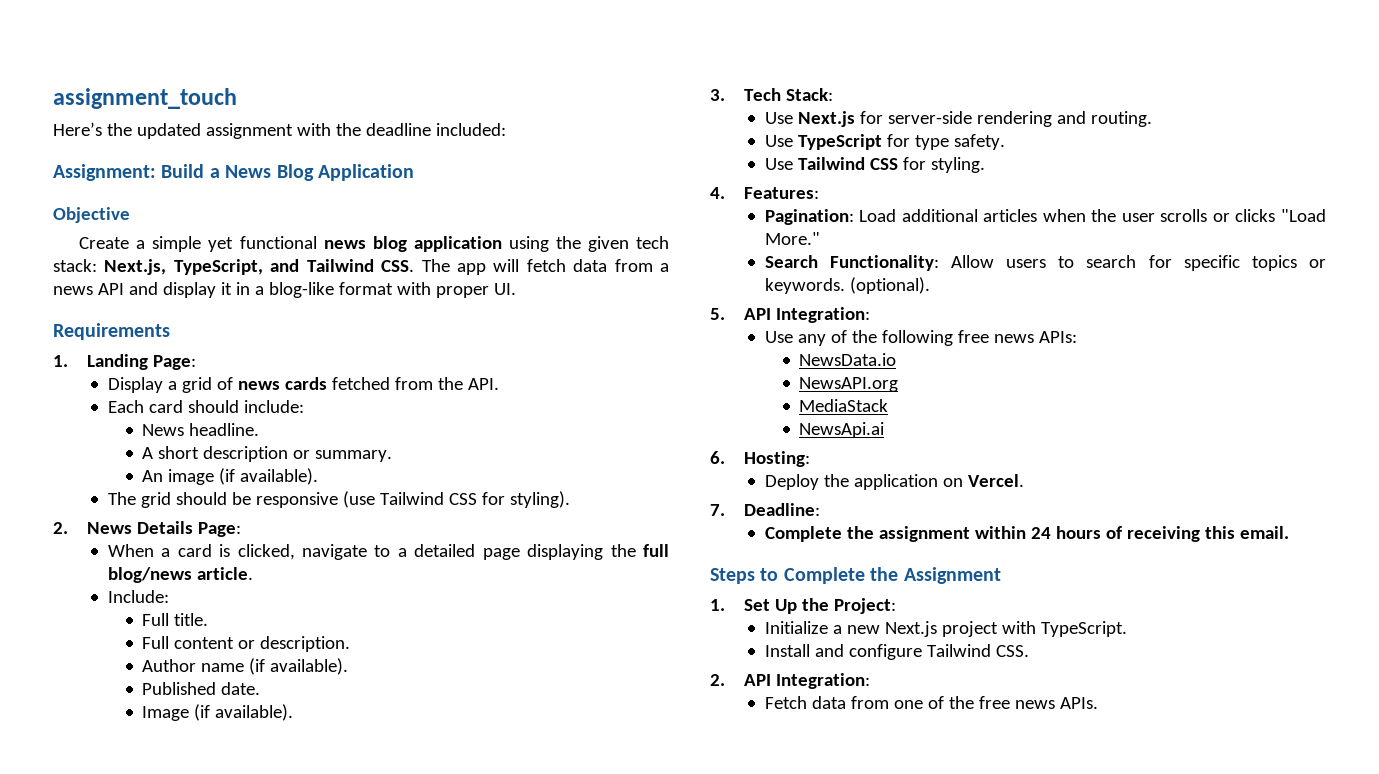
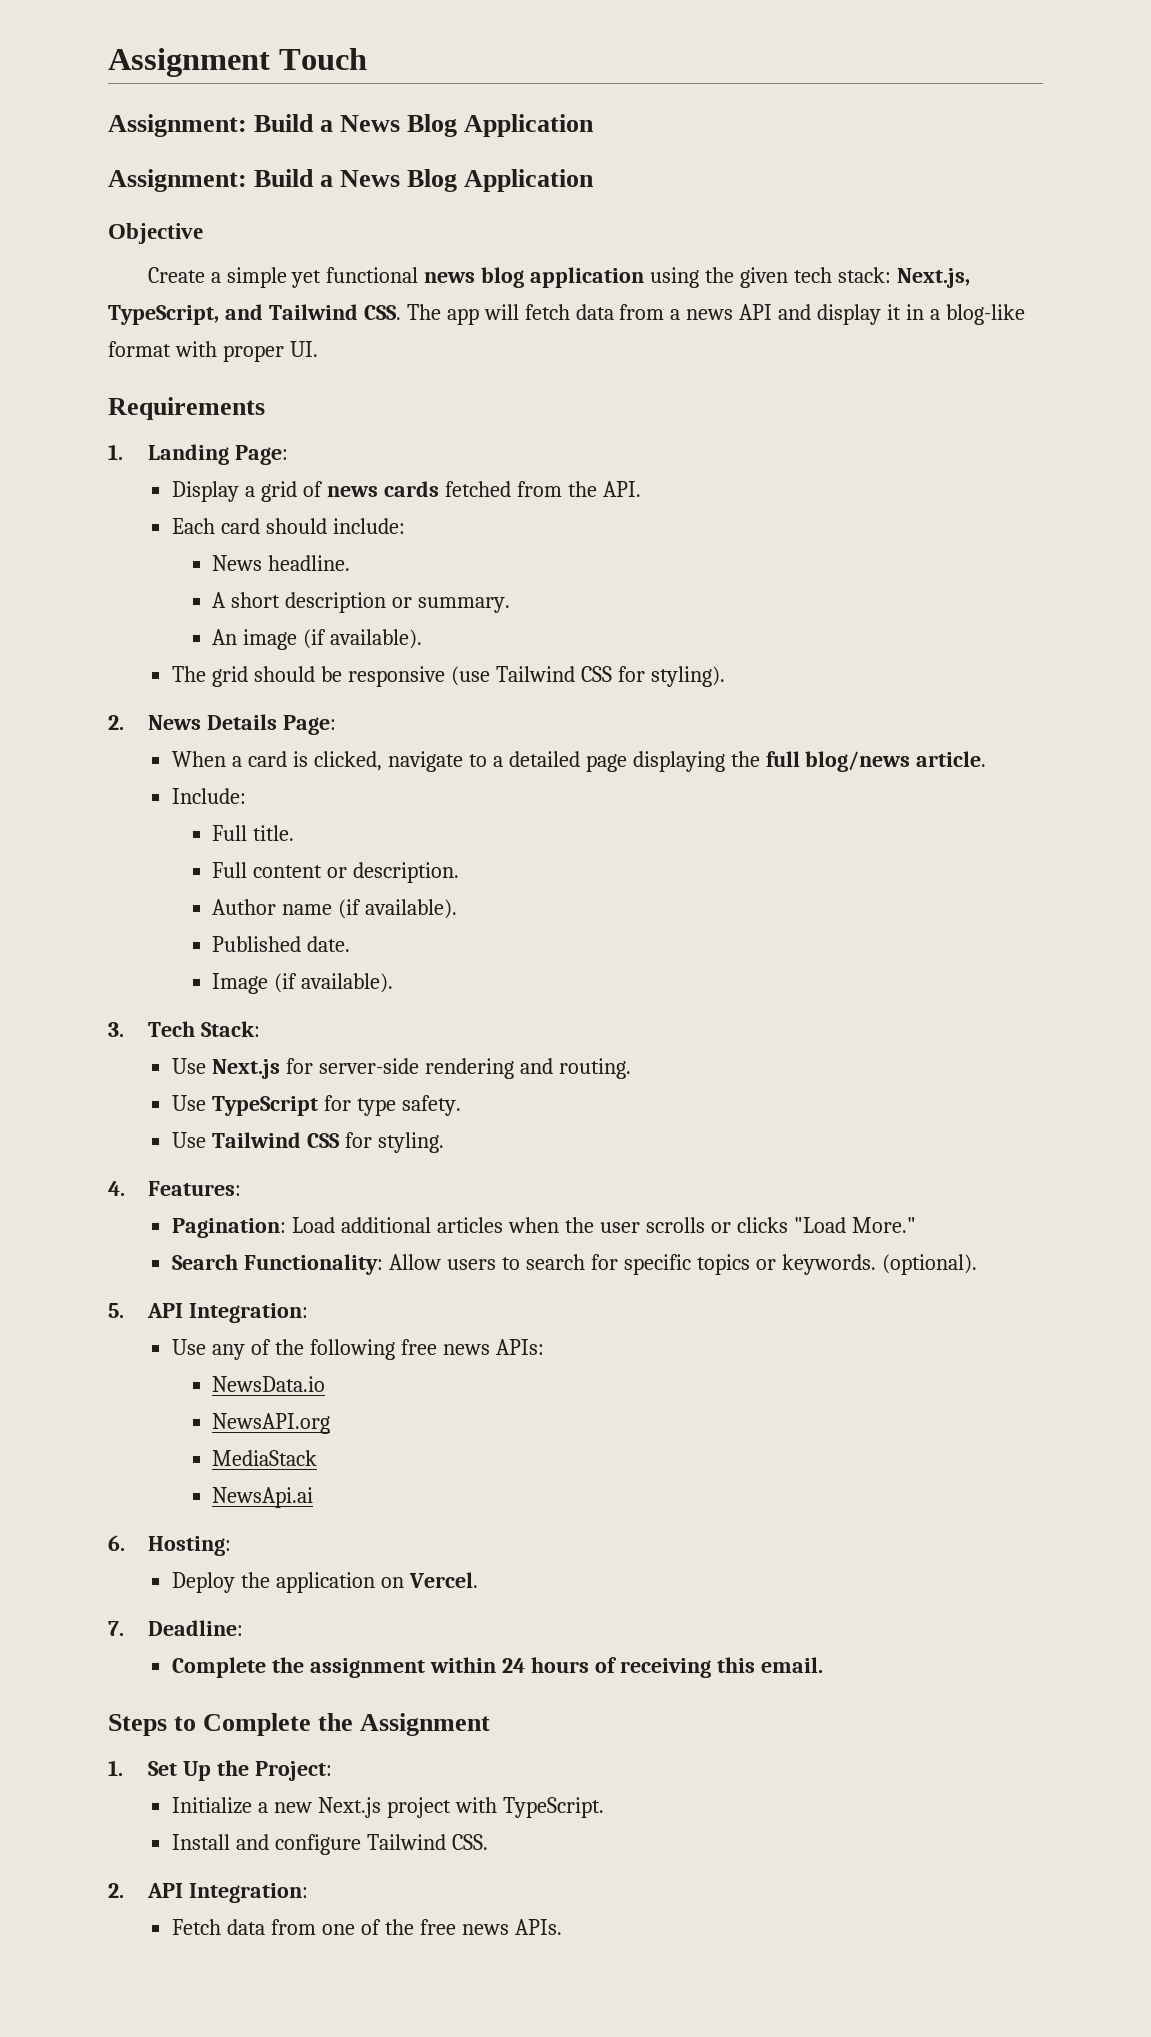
- assignment_touch
- Here’s the updated assignment with the deadline included:
+ Assignment Touch
+ Assignment: Build a News Blog Application

